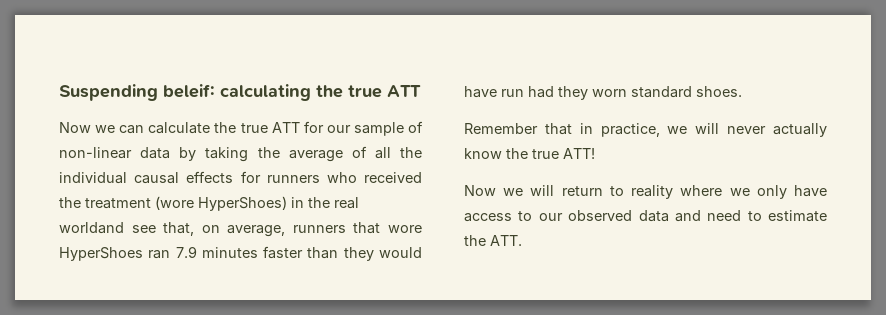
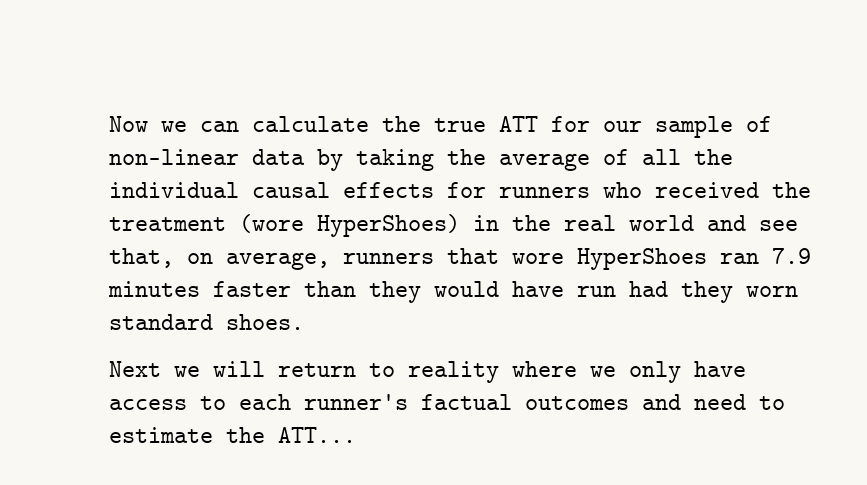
- Suspending beleif: calculating the true ATT
- Now we can calculate the true ATT for our sample of non-linear data by taking the average of all the individual causal effects for runners who received the treatment (wore HyperShoes) in the real worldand see that, on average, runners that wore HyperShoes ran 7.9 minutes faster than they would have run had they worn standard shoes.
+ Now we can calculate the true ATT for our sample of non-linear data by taking the average of all the individual causal effects for runners who received the treatment (wore HyperShoes) in the real world and see that, on average, runners that wore HyperShoes ran 7.9 minutes faster than they would have run had they worn standard shoes.
- Remember that in practice, we will never actually know the true ATT!
- Now we will return to reality where we only have access to our observed data and need to estimate the ATT.
+ Next we will return to reality where we only have access to each runner's factual outcomes and need to estimate the ATT...

